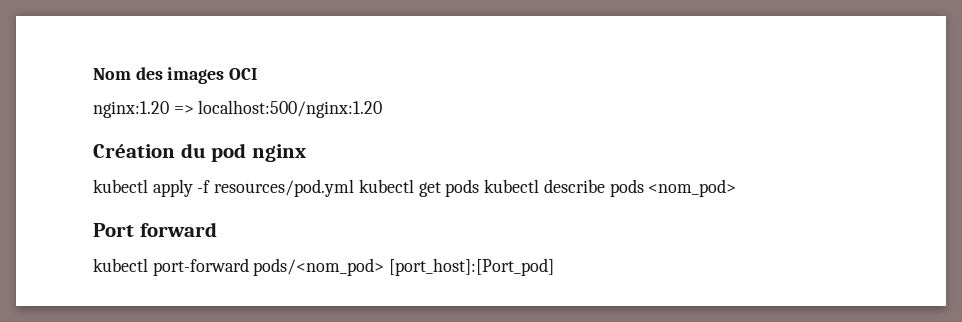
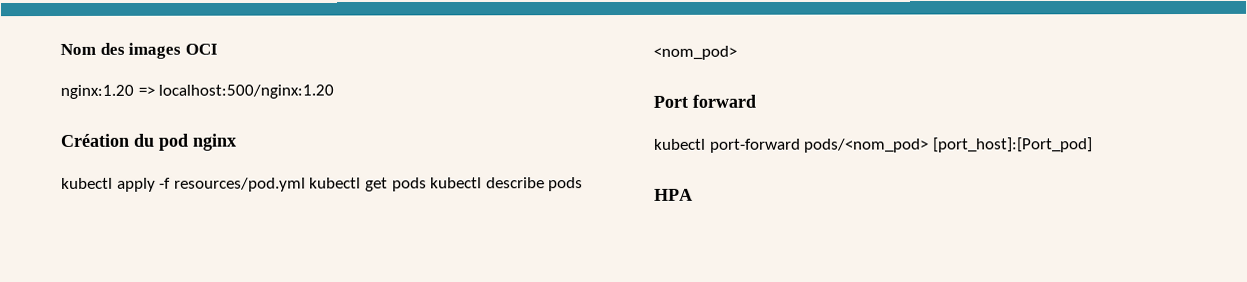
+ HPA

